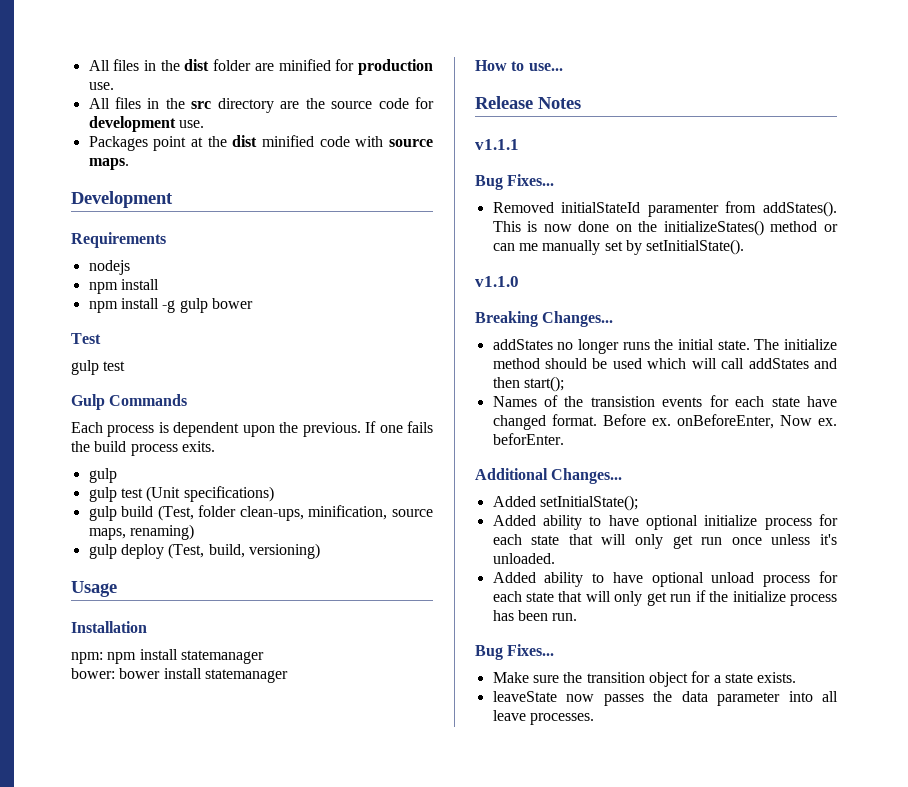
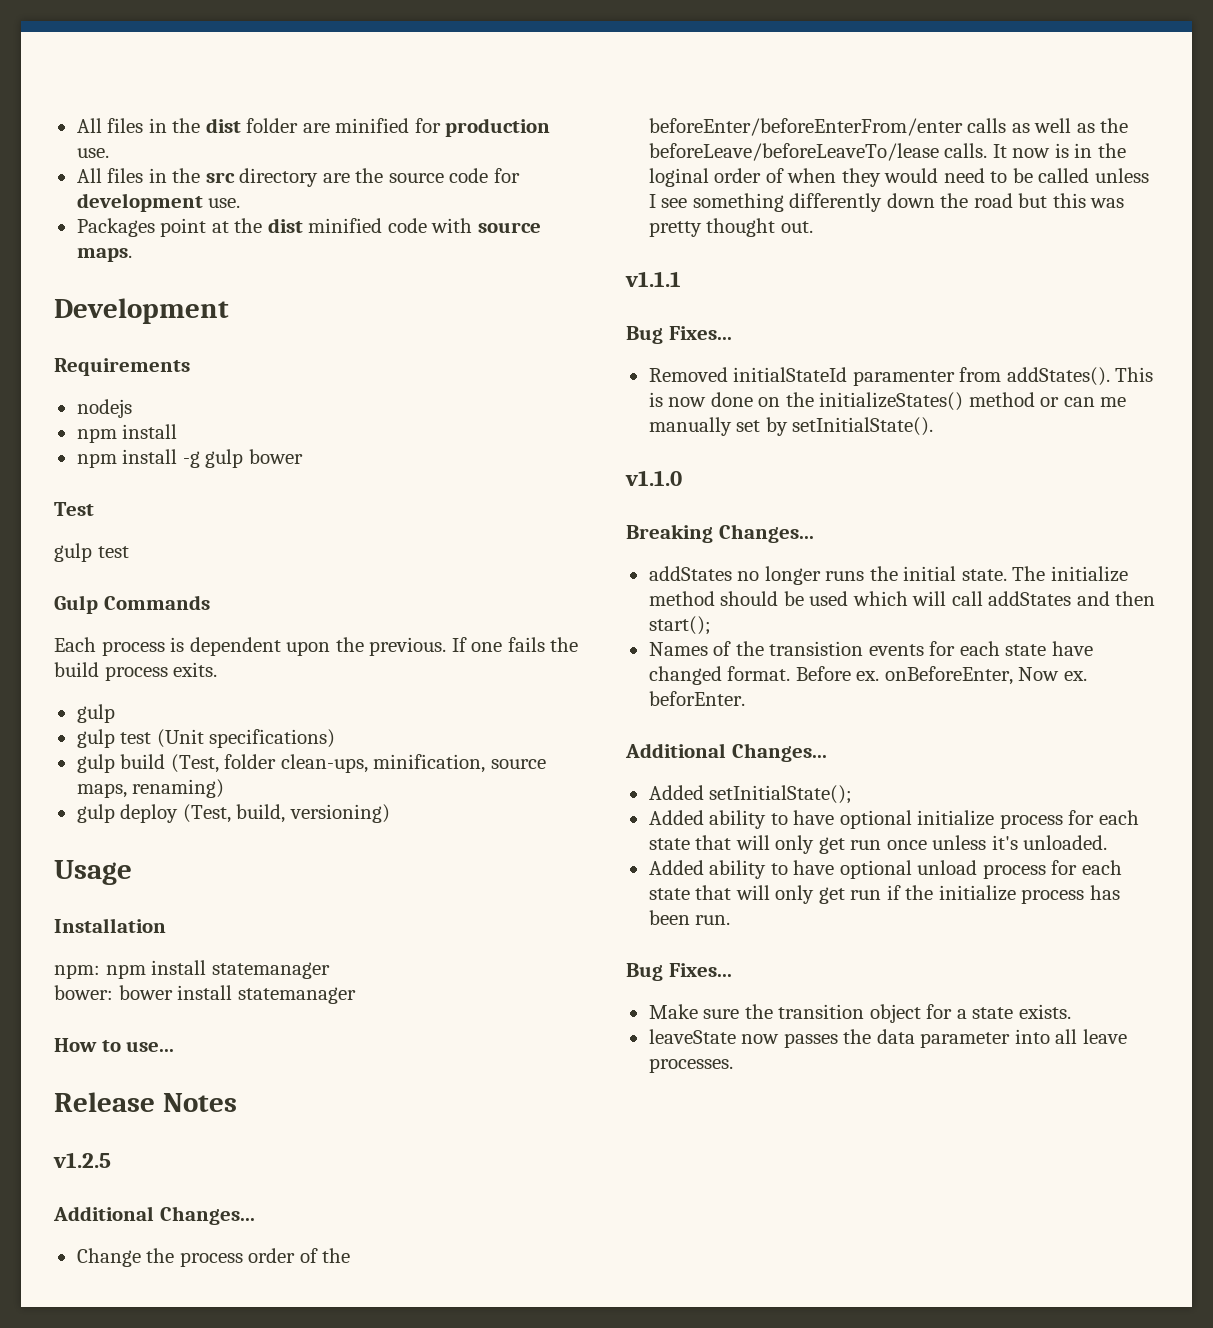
+ v1.2.5
+ Additional Changes...
+ Change the process order of the beforeEnter/beforeEnterFrom/enter calls as well as the beforeLeave/beforeLeaveTo/lease calls. It now is in the loginal order of when they would need to be called unless I see something differently down the road but this was pretty thought out.

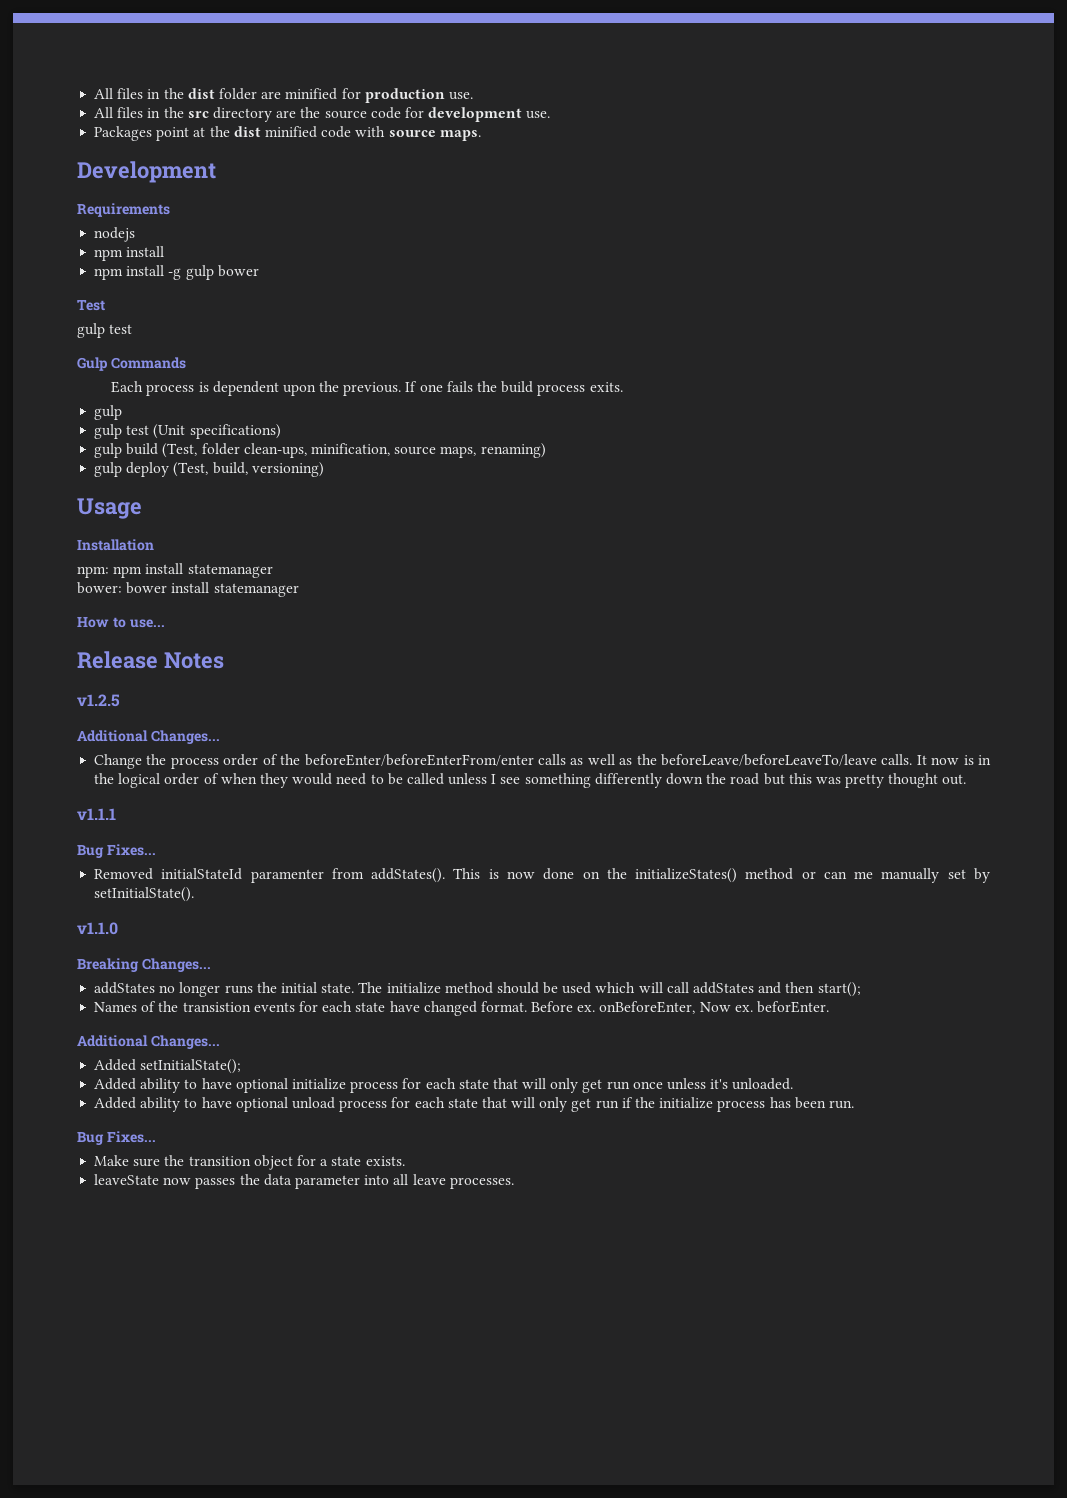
- Change the process order of the beforeEnter/beforeEnterFrom/enter calls as well as the beforeLeave/beforeLeaveTo/lease calls.
+ Change the process order of the beforeEnter/beforeEnterFrom/enter calls as well as the beforeLeave/beforeLeaveTo/leave calls.
- It now is in the loginal order of when they would need to be called unless I see something differently down the road but this was pretty thought out.
+ It now is in the logical order of when they would need to be called unless I see something differently down the road but this was pretty thought out.

